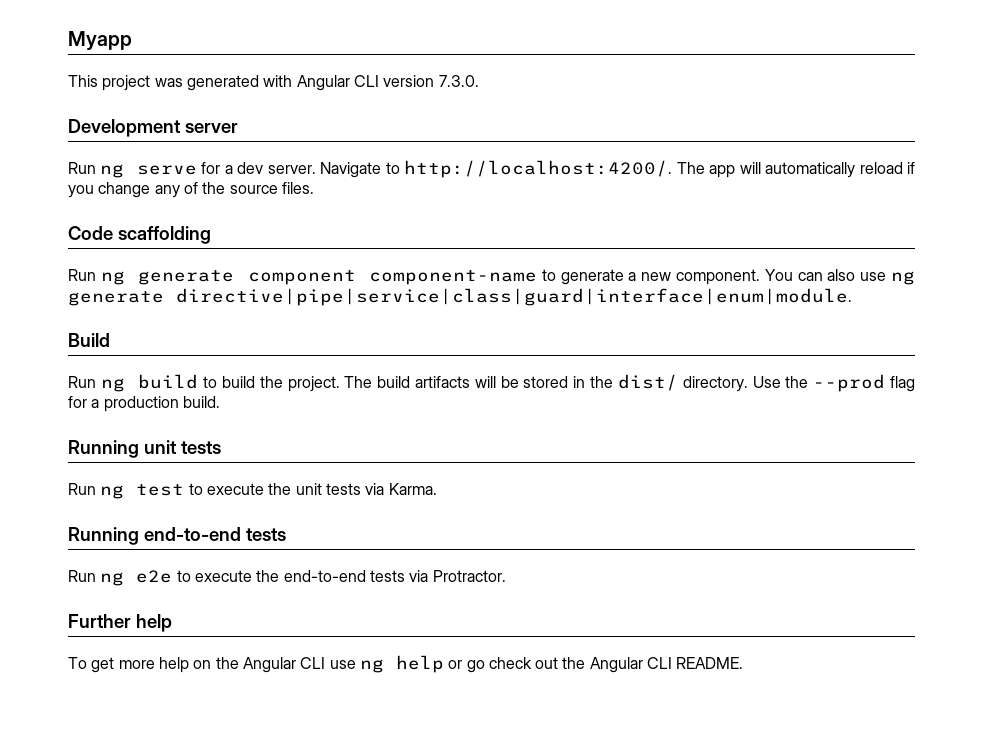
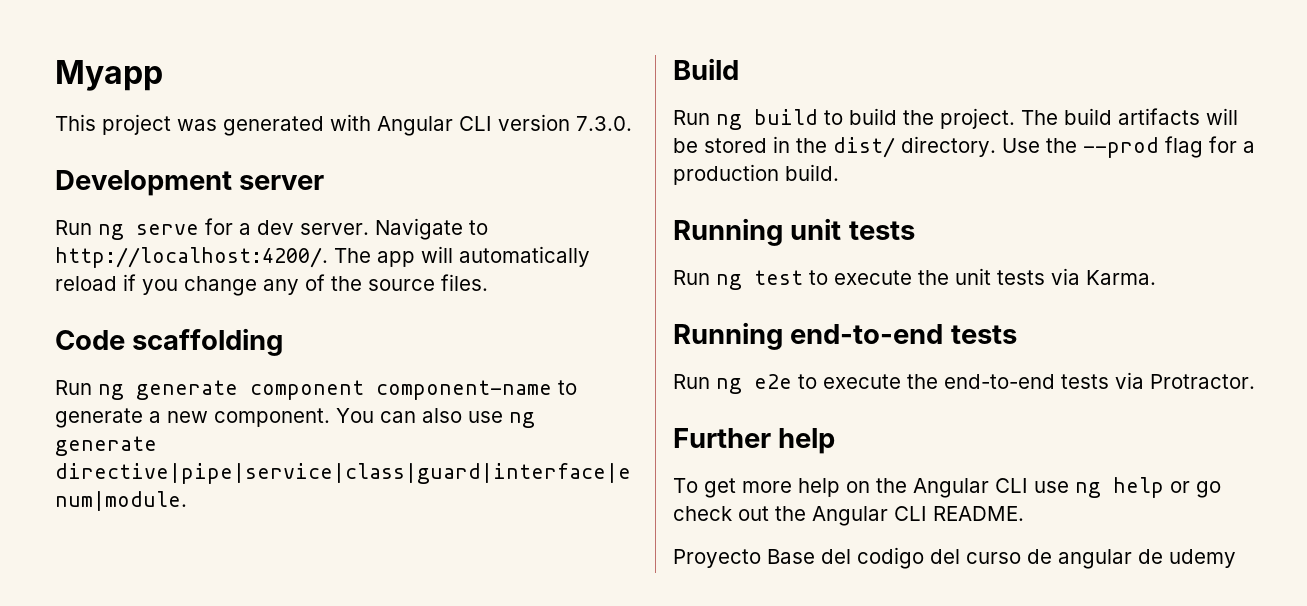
+ Proyecto Base del codigo del curso de angular de udemy

